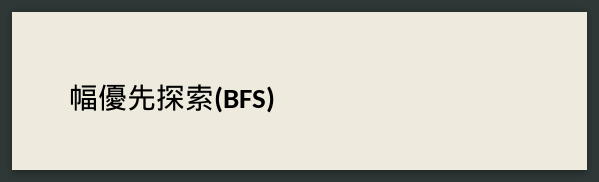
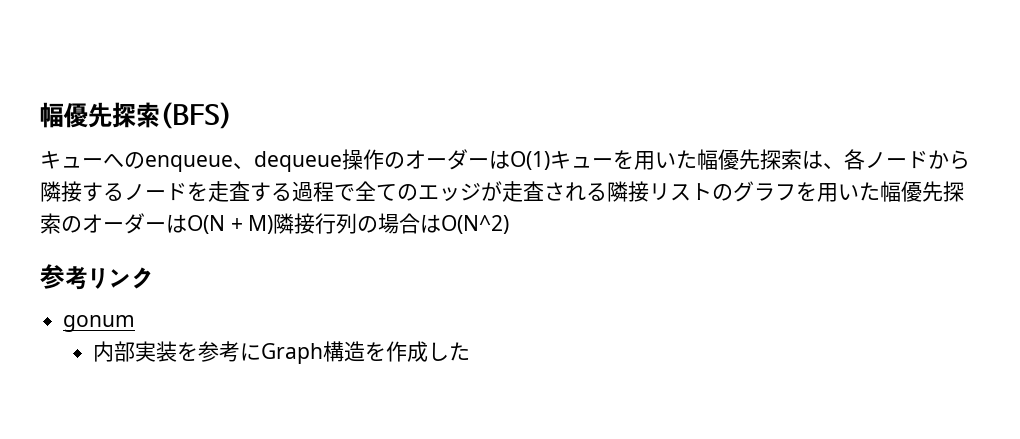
+ キューへのenqueue、dequeue操作のオーダーはO(1)キューを用いた幅優先探索は、各ノードから隣接するノードを走査する過程で全てのエッジが走査される隣接リストのグラフを用いた幅優先探索のオーダーはO(N + M)隣接行列の場合はO(N^2)
+ 参考リンク
+ gonum
+ 内部実装を参考にGraph構造を作成した

